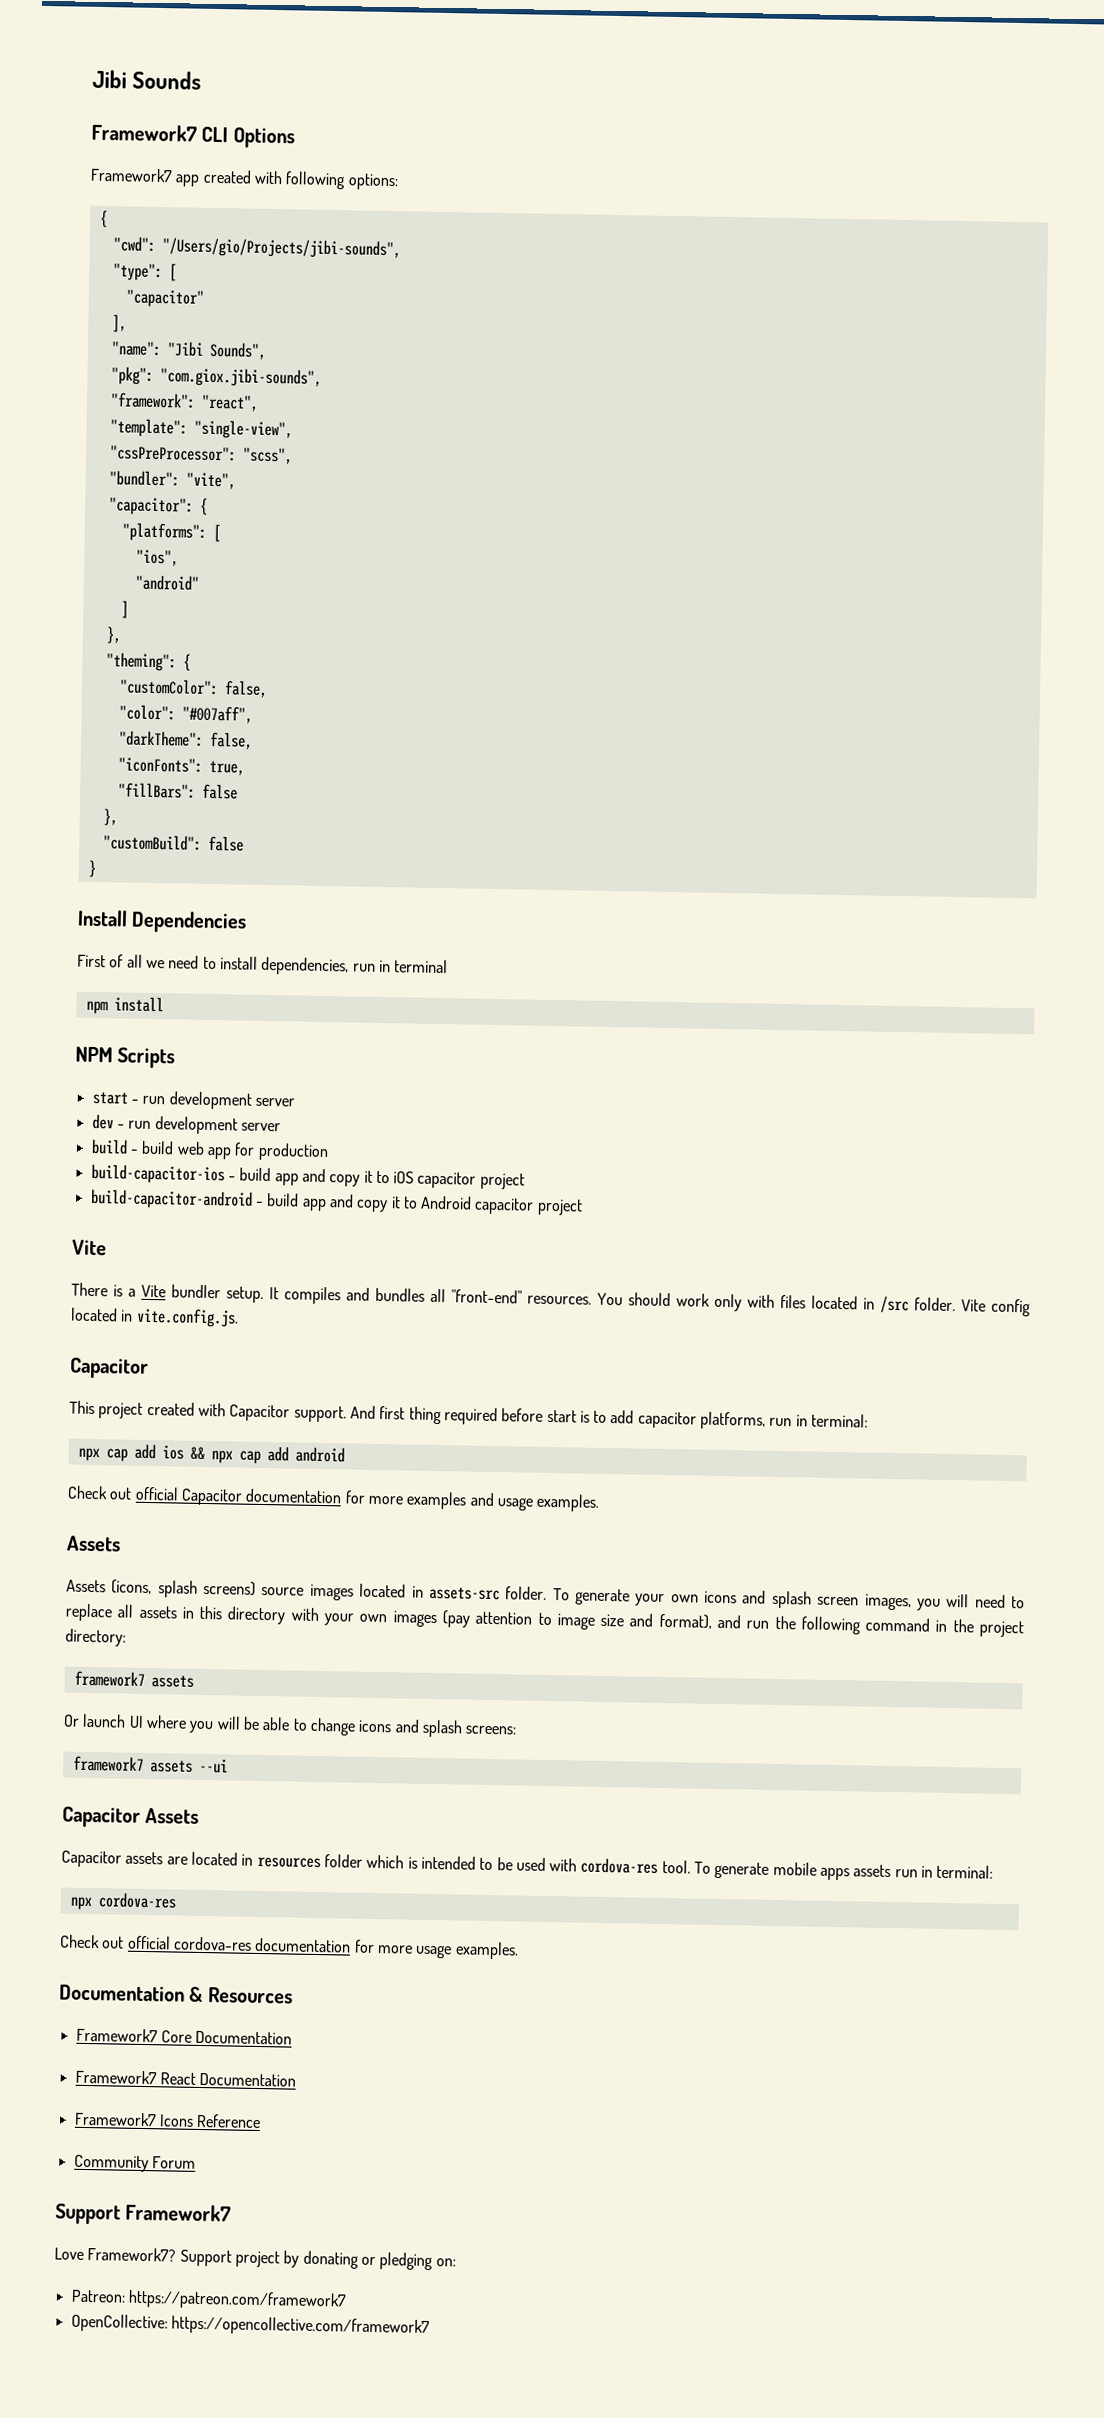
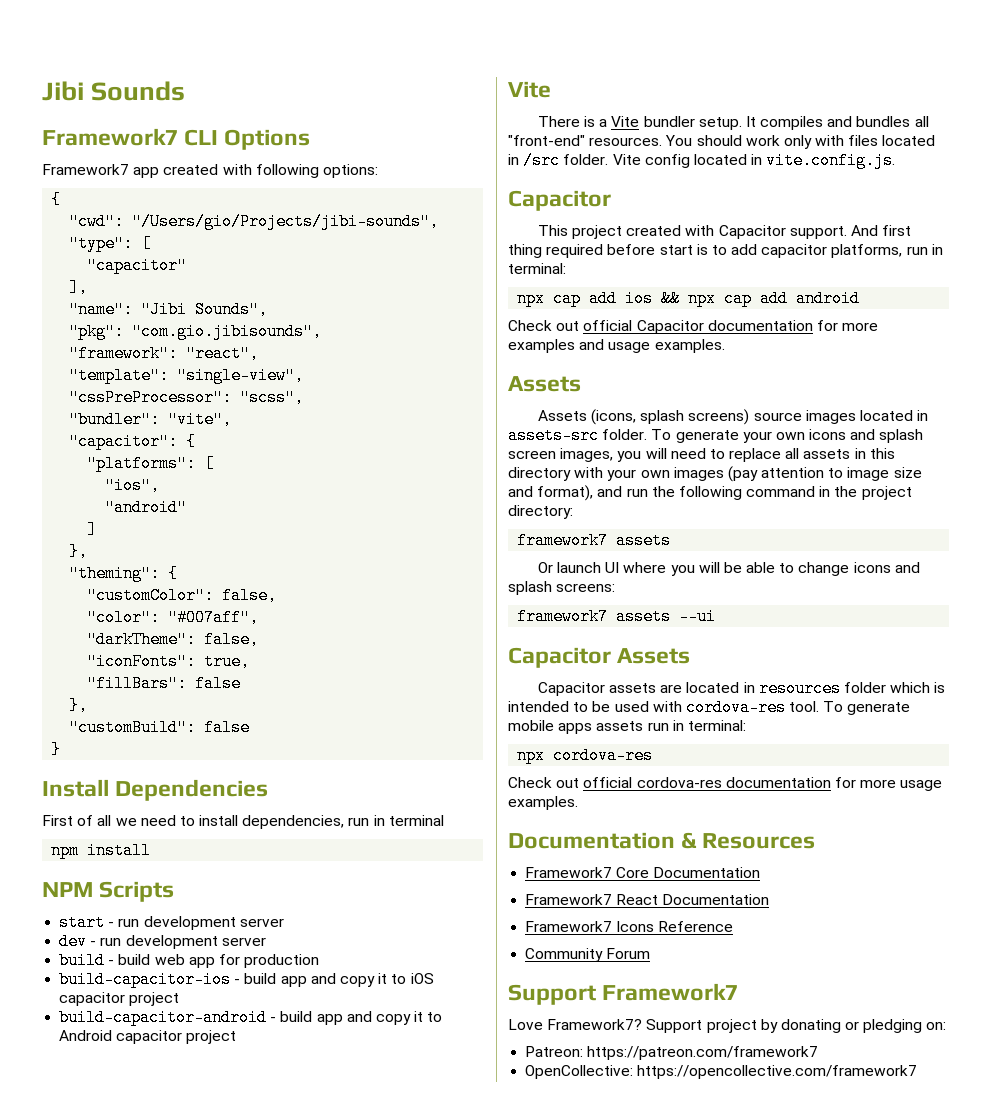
- "pkg": "com.giox.jibi-sounds",
+ "pkg": "com.gio.jibisounds",

